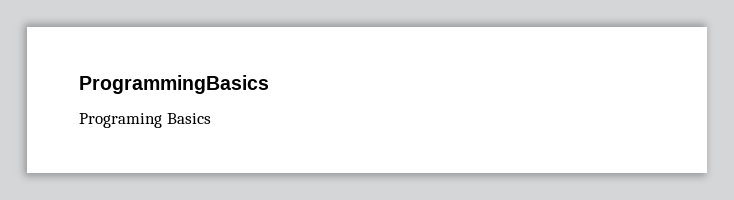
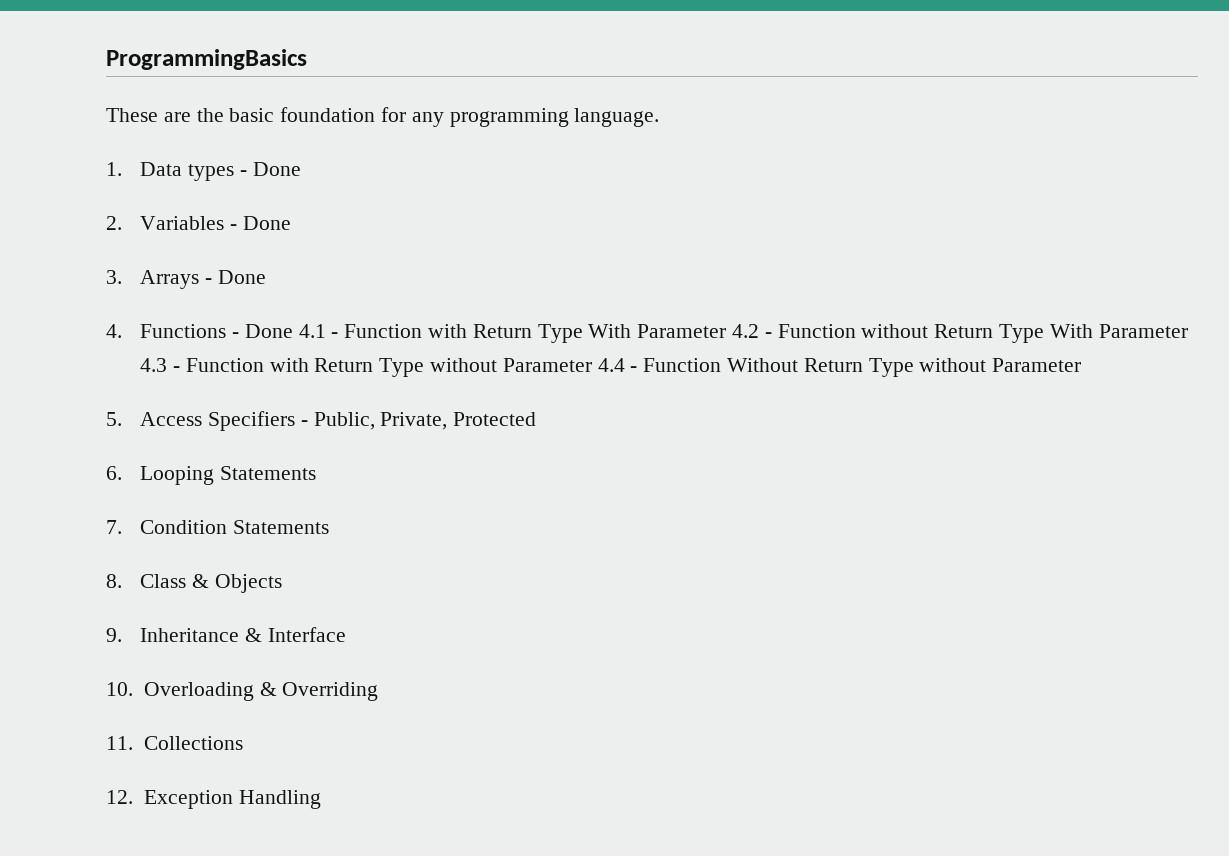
- Programing Basics
+ These are the basic foundation for any programming language.
+ 1. Data types - Done
+ 2. Variables - Done
+ 3. Arrays - Done
+ 4. Functions - Done 4.1 - Function with Return Type With Parameter 4.2 - Function without Return Type With Parameter 4.3 - Function with Return Type without Parameter 4.4 - Function Without Return Type without Parameter
+ 5. Access Specifiers - Public, Private, Protected
+ 6. Looping Statements
+ 7. Condition Statements
+ 8. Class & Objects
+ 9. Inheritance & Interface
+ 10. Overloading & Overriding
+ 11. Collections
+ 12. Exception Handling

